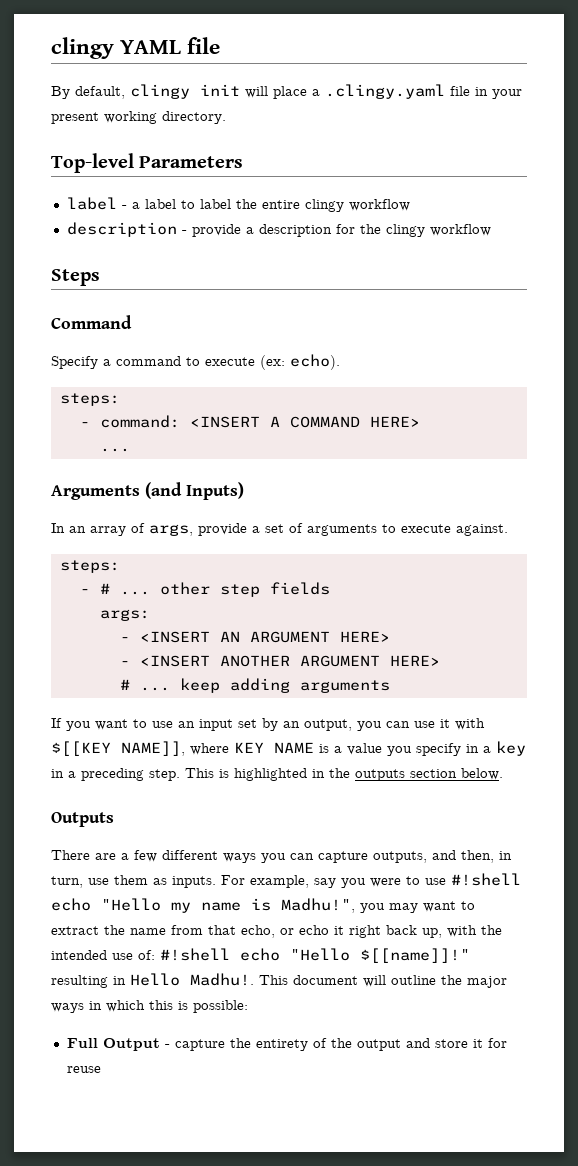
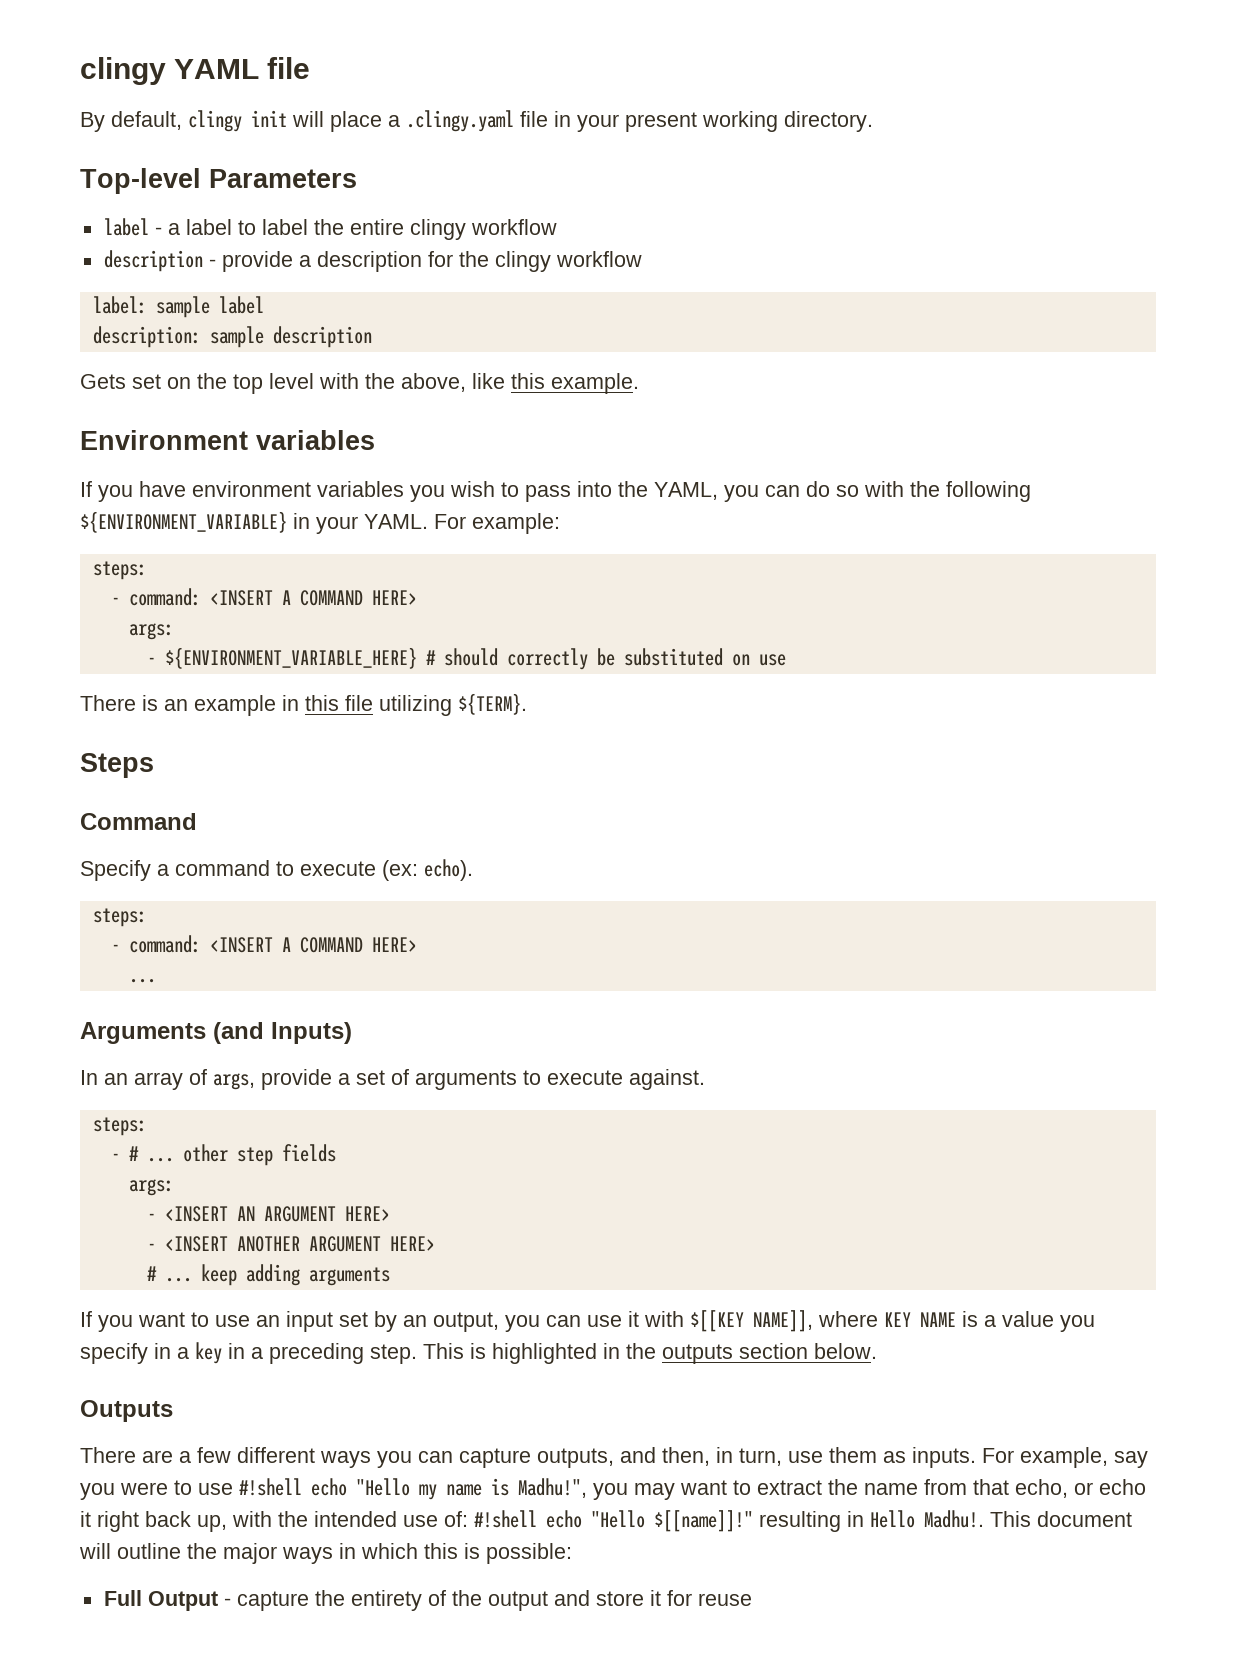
+ label: sample label
+ description: sample description
+ Gets set on the top level with the above, like this example.
+ Environment variables
+ If you have environment variables you wish to pass into the YAML, you can do so with the following ${ENVIRONMENT_VARIABLE} in your YAML. For example:
+ steps:
+ - command: <INSERT A COMMAND HERE>
+ args:
+ - ${ENVIRONMENT_VARIABLE_HERE} # should correctly be substituted on use
+ There is an example in this file utilizing ${TERM}.

